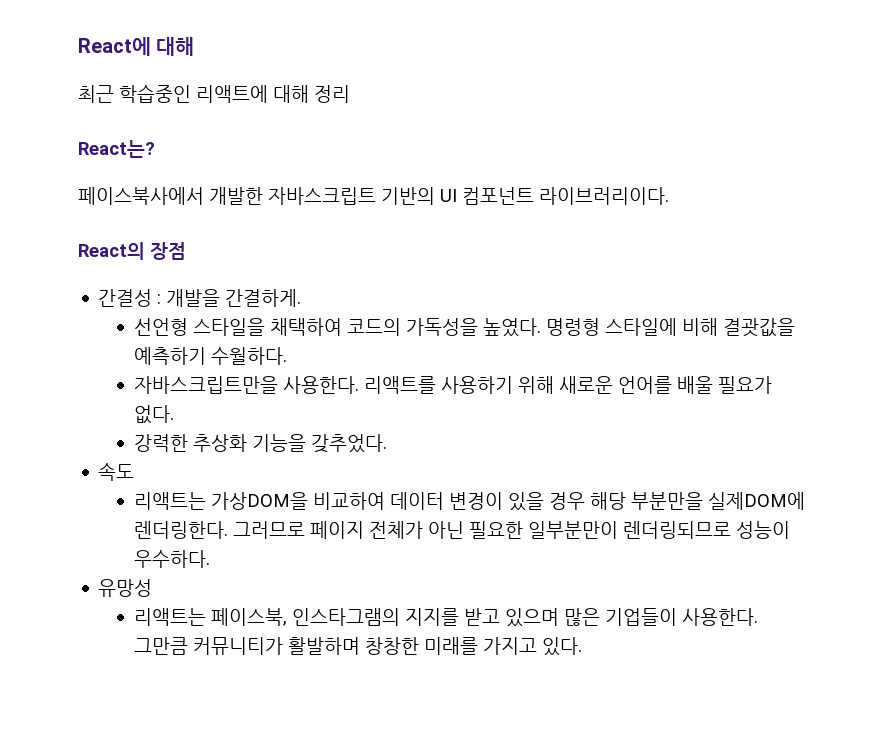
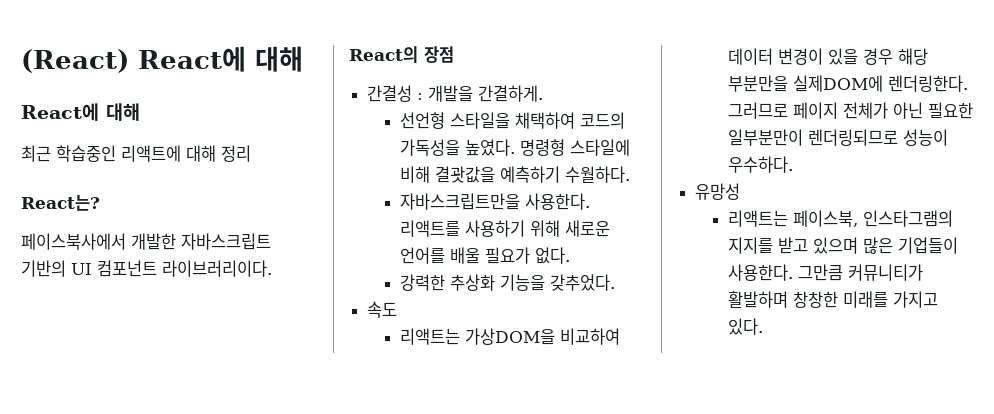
+ (React) React에 대해

